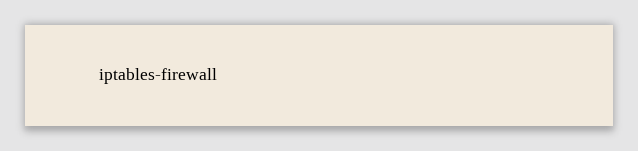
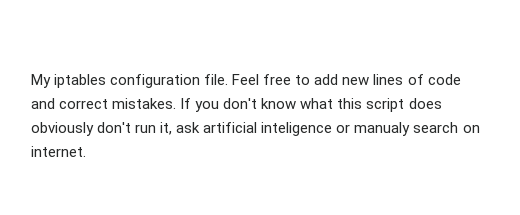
- iptables-firewall
+ My iptables configuration file. Feel free to add new lines of code and correct mistakes. If you don't know what this script does obviously don't run it, ask artificial inteligence or manualy search on internet.

